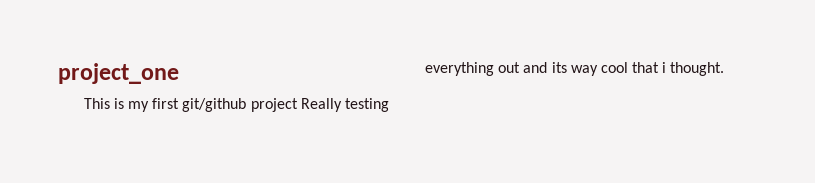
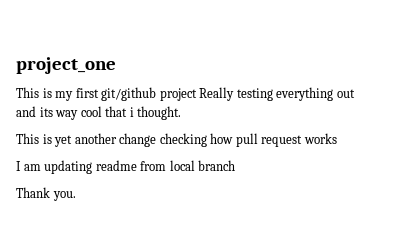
+ This is yet another change checking how pull request works
+ I am updating readme from local branch
+ Thank you.

